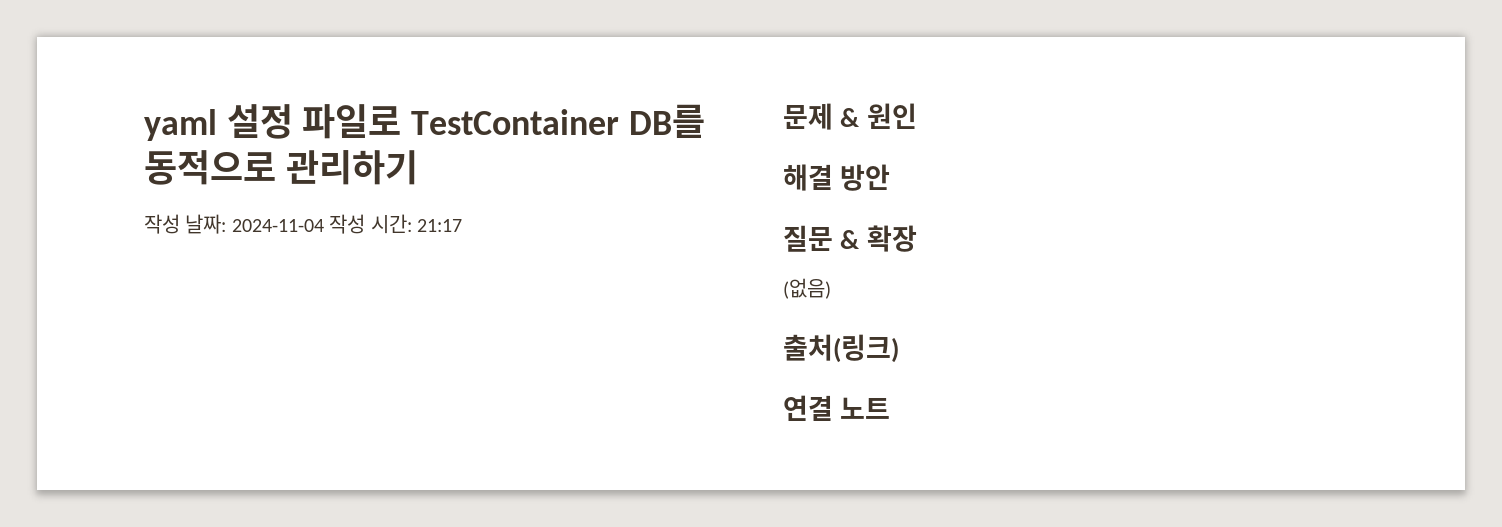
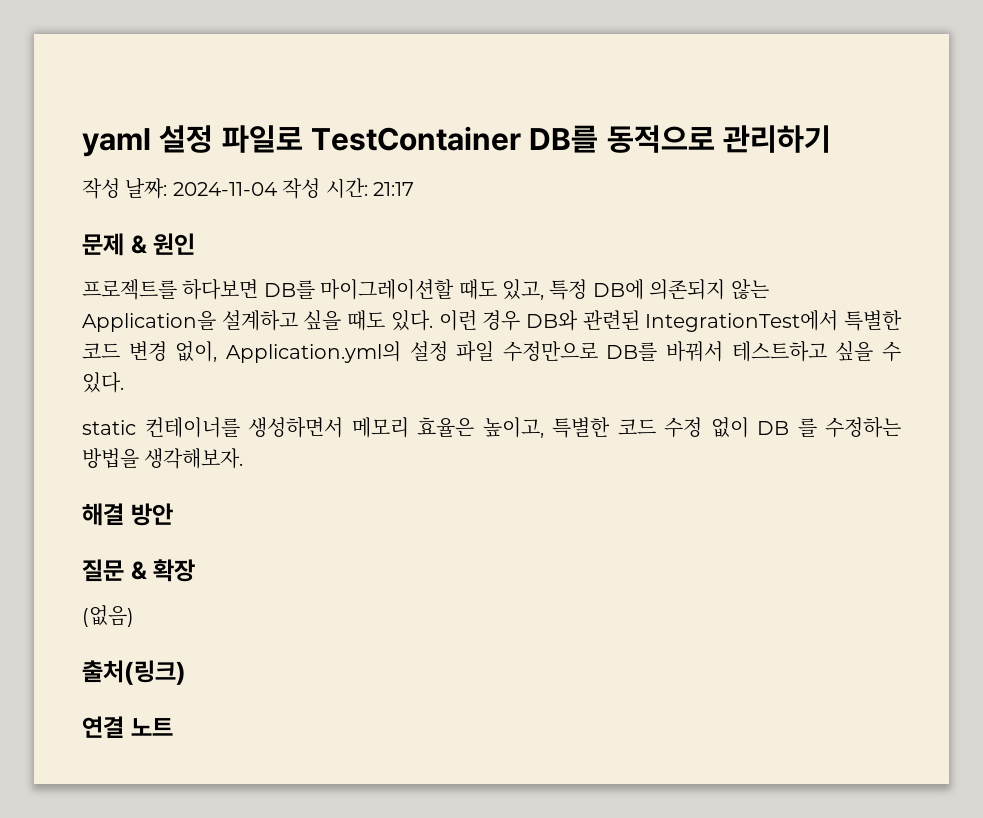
+ 프로젝트를 하다보면 DB를 마이그레이션할 때도 있고, 특정 DB에 의존되지 않는 Application을 설계하고 싶을 때도 있다. 이런 경우 DB와 관련된 IntegrationTest에서 특별한 코드 변경 없이, Application.yml의 설정 파일 수정만으로 DB를 바꿔서 테스트하고 싶을 수 있다.
+ static 컨테이너를 생성하면서 메모리 효율은 높이고, 특별한 코드 수정 없이 DB 를 수정하는 방법을 생각해보자.

